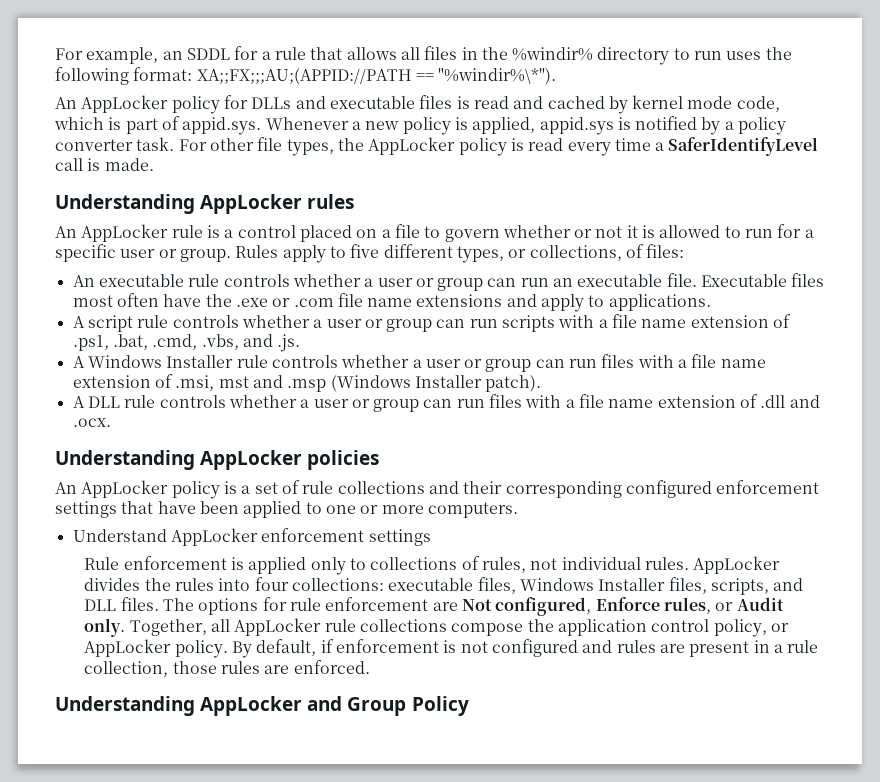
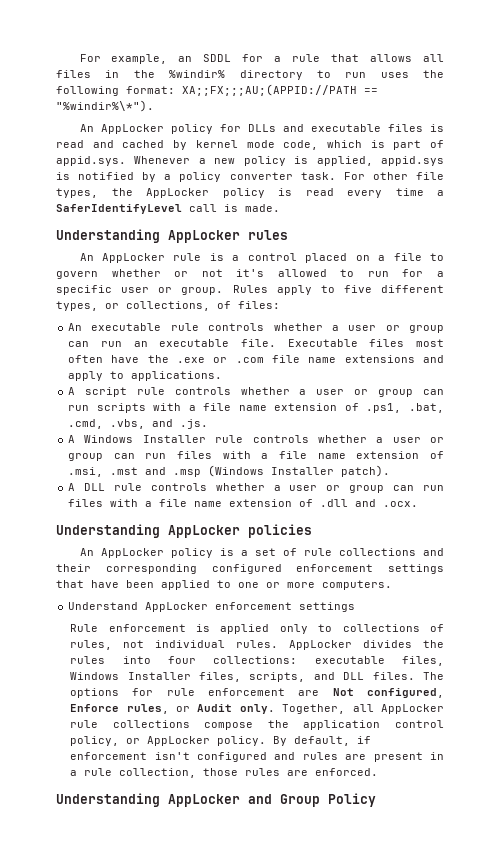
- An AppLocker rule is a control placed on a file to govern whether or not it is allowed to run for a specific user or group.
+ An AppLocker rule is a control placed on a file to govern whether or not it's allowed to run for a specific user or group.
- A Windows Installer rule controls whether a user or group can run files with a file name extension of .msi, mst and .msp (Windows Installer patch).
+ A Windows Installer rule controls whether a user or group can run files with a file name extension of .msi, .mst and .msp (Windows Installer patch).
- By default, if enforcement is not configured and rules are present in a rule collection, those rules are enforced.
+ By default, if enforcement isn't configured and rules are present in a rule collection, those rules are enforced.

